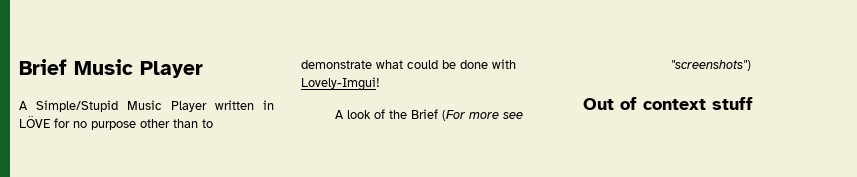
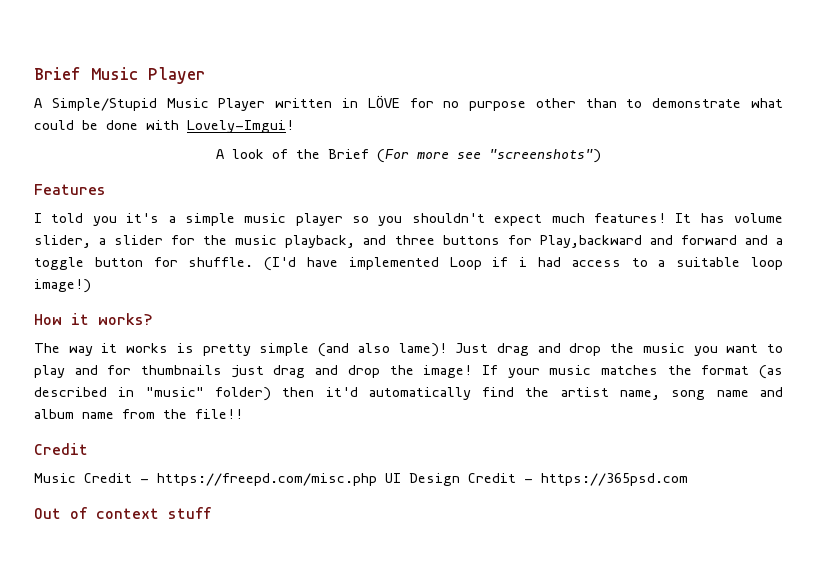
+ Features
+ I told you it's a simple music player so you shouldn't expect much features! It has volume slider, a slider for the music playback, and three buttons for Play,backward and forward and a toggle button for shuffle. (I'd have implemented Loop if i had access to a suitable loop image!)
+ How it works?
+ The way it works is pretty simple (and also lame)! Just drag and drop the music you want to play and for thumbnails just drag and drop the image! If your music matches the format (as described in "music" folder) then it'd automatically find the artist name, song name and album name from the file!!
+ Credit
+ Music Credit - https://freepd.com/misc.php UI Design Credit - https://365psd.com

